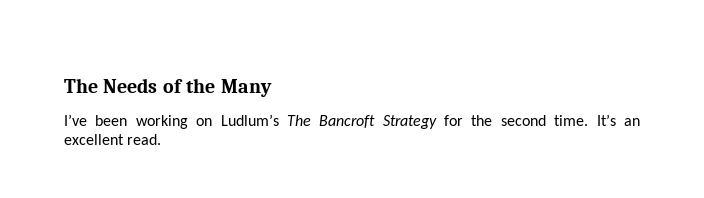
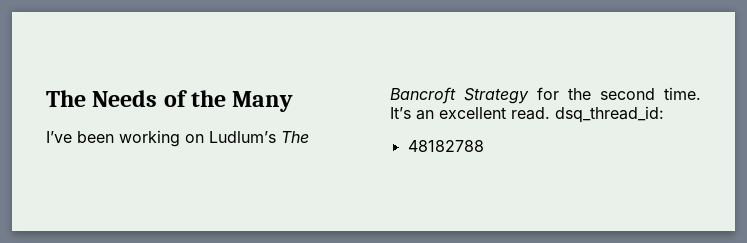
- It’s an excellent read.
+ It’s an excellent read. dsq_thread_id:
+ 48182788

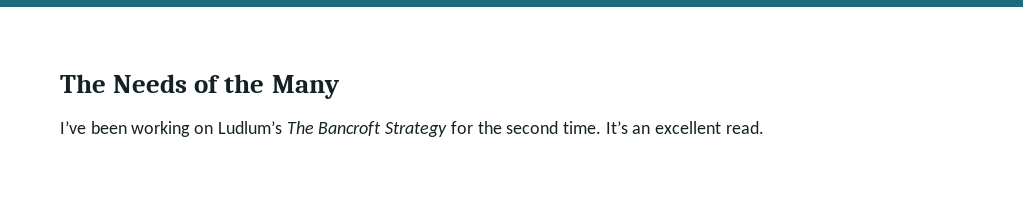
- It’s an excellent read. dsq_thread_id:
- 48182788
+ It’s an excellent read.

